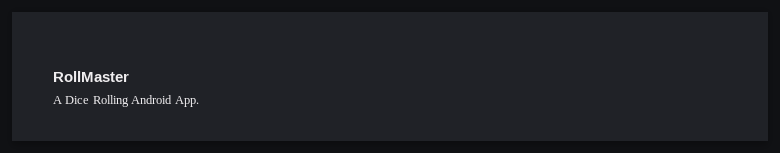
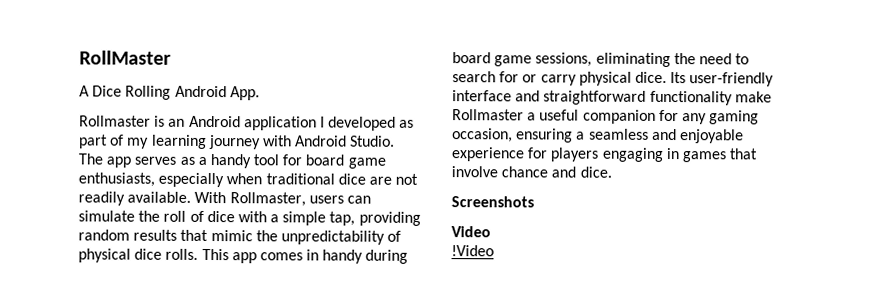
+ Rollmaster is an Android application I developed as part of my learning journey with Android Studio. The app serves as a handy tool for board game enthusiasts, especially when traditional dice are not readily available. With Rollmaster, users can simulate the roll of dice with a simple tap, providing random results that mimic the unpredictability of physical dice rolls. This app comes in handy during board game sessions, eliminating the need to search for or carry physical dice. Its user-friendly interface and straightforward functionality make Rollmaster a useful companion for any gaming occasion, ensuring a seamless and enjoyable experience for players engaging in games that involve chance and dice.
+ Screenshots
+ Video
+ !Video

